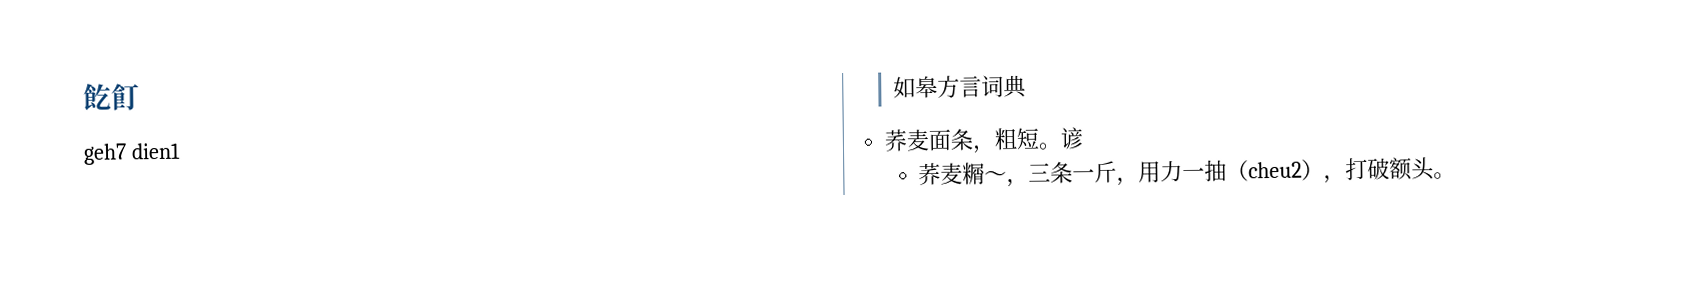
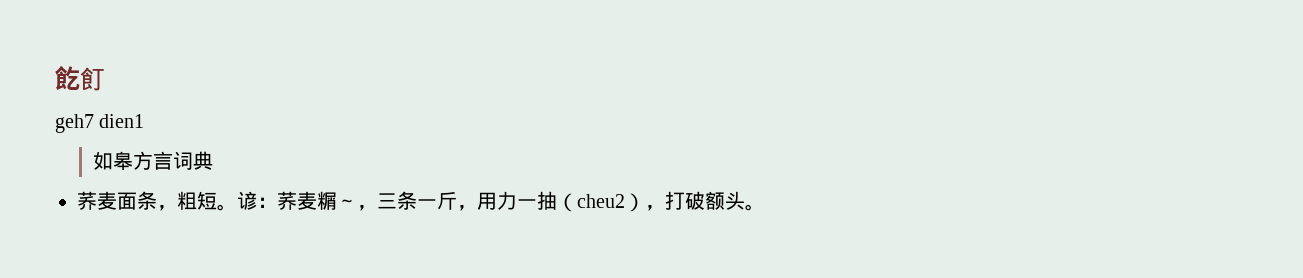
- 谚
- 荞麦糏～，三条一斤，用力一抽（cheu2），打破额头。
+ 谚：荞麦糏～，三条一斤，用力一抽（cheu2），打破额头。

